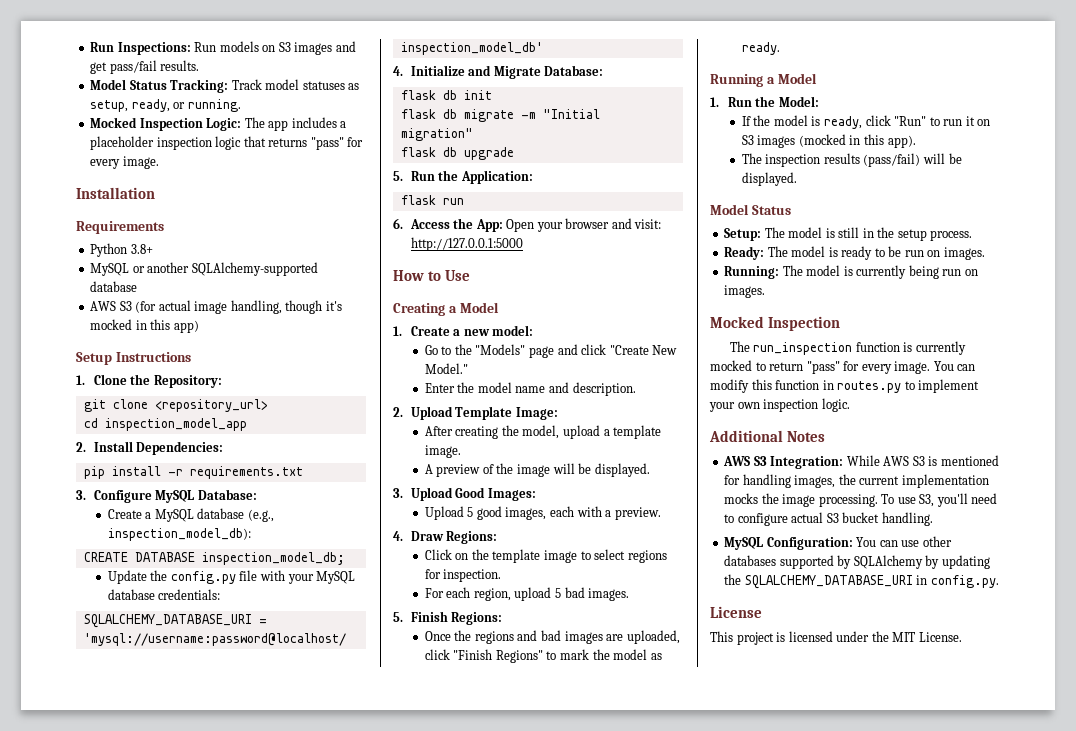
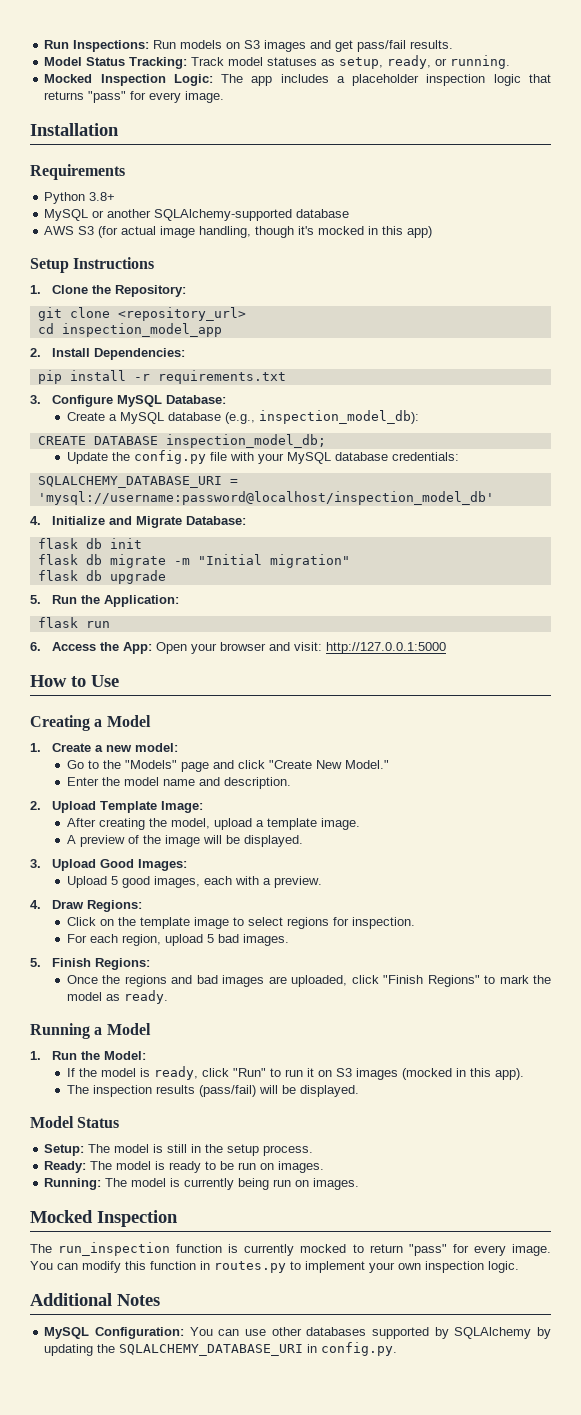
- AWS S3 Integration: While AWS S3 is mentioned for handling images, the current implementation mocks the image processing. To use S3, you'll need to configure actual S3 bucket handling.
- License
- This project is licensed under the MIT License.

